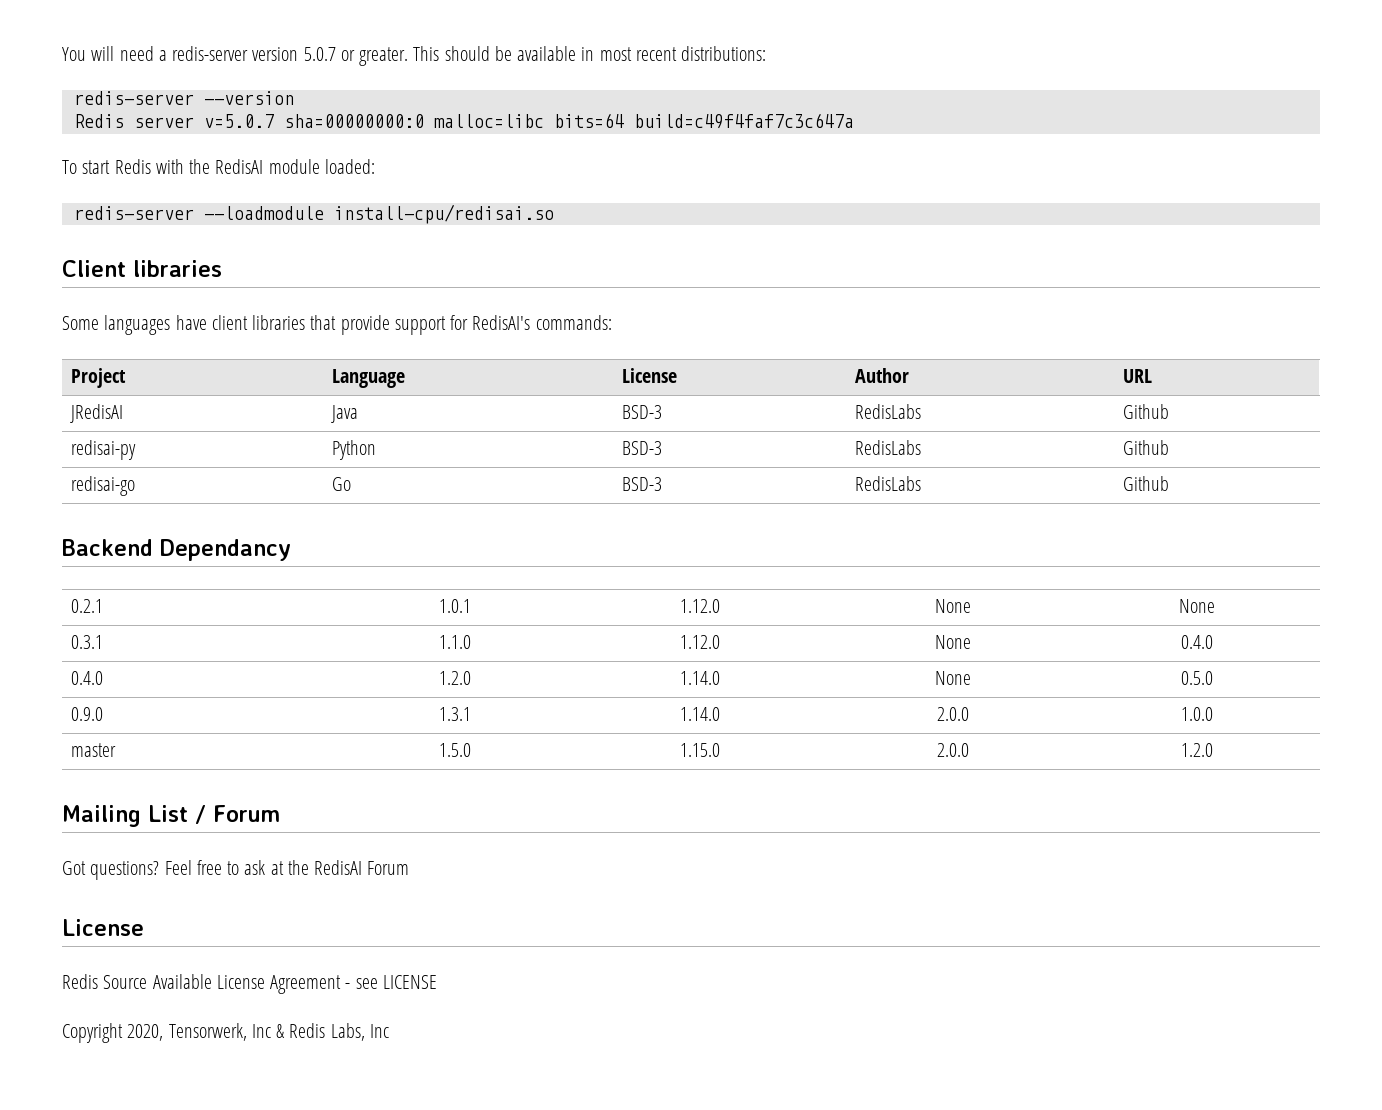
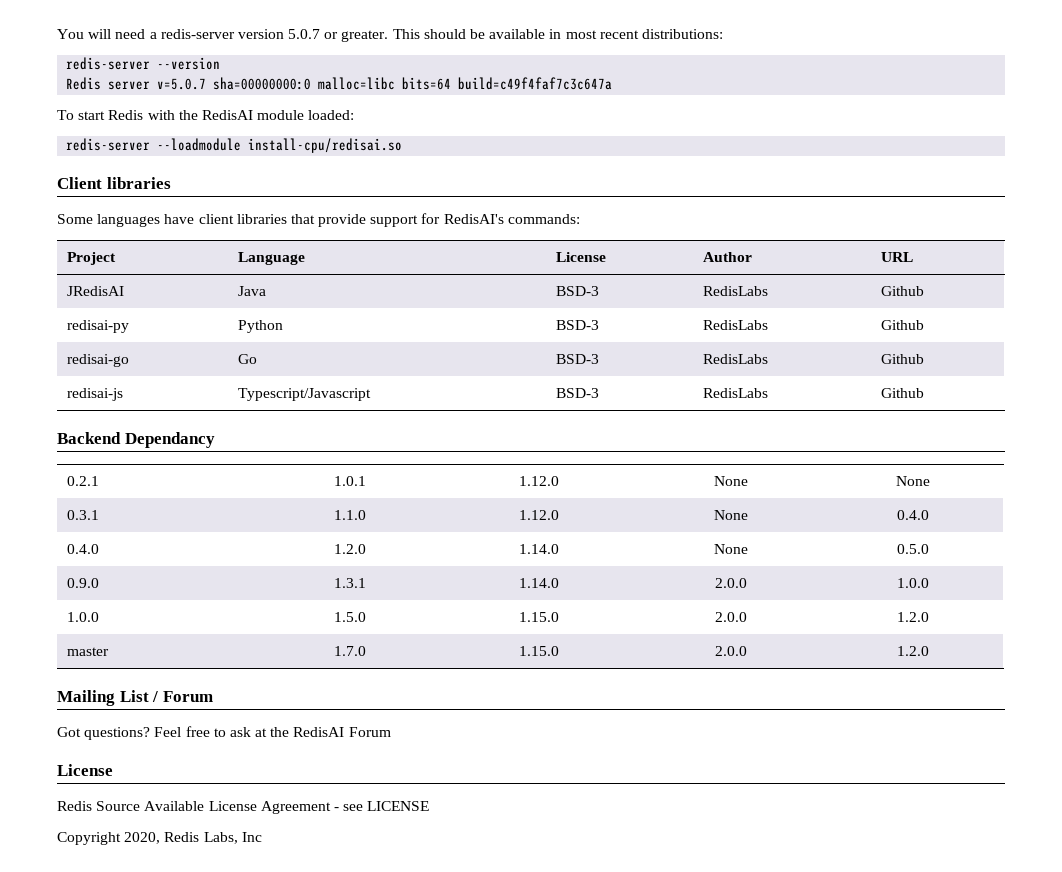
+ redisai-js | Typescript/Javascript | BSD-3 | RedisLabs | Github
+ 1.0.0 | 1.5.0 | 1.15.0 | 2.0.0 | 1.2.0
- master | 1.5.0 | 1.15.0 | 2.0.0 | 1.2.0
+ master | 1.7.0 | 1.15.0 | 2.0.0 | 1.2.0
- Copyright 2020, Tensorwerk, Inc & Redis Labs, Inc
+ Copyright 2020, Redis Labs, Inc

